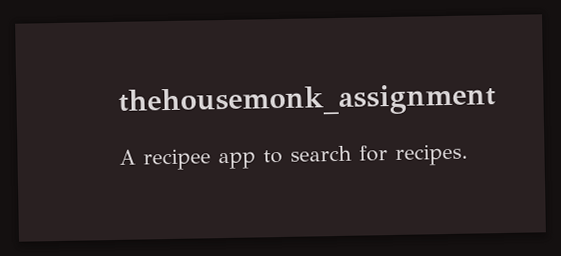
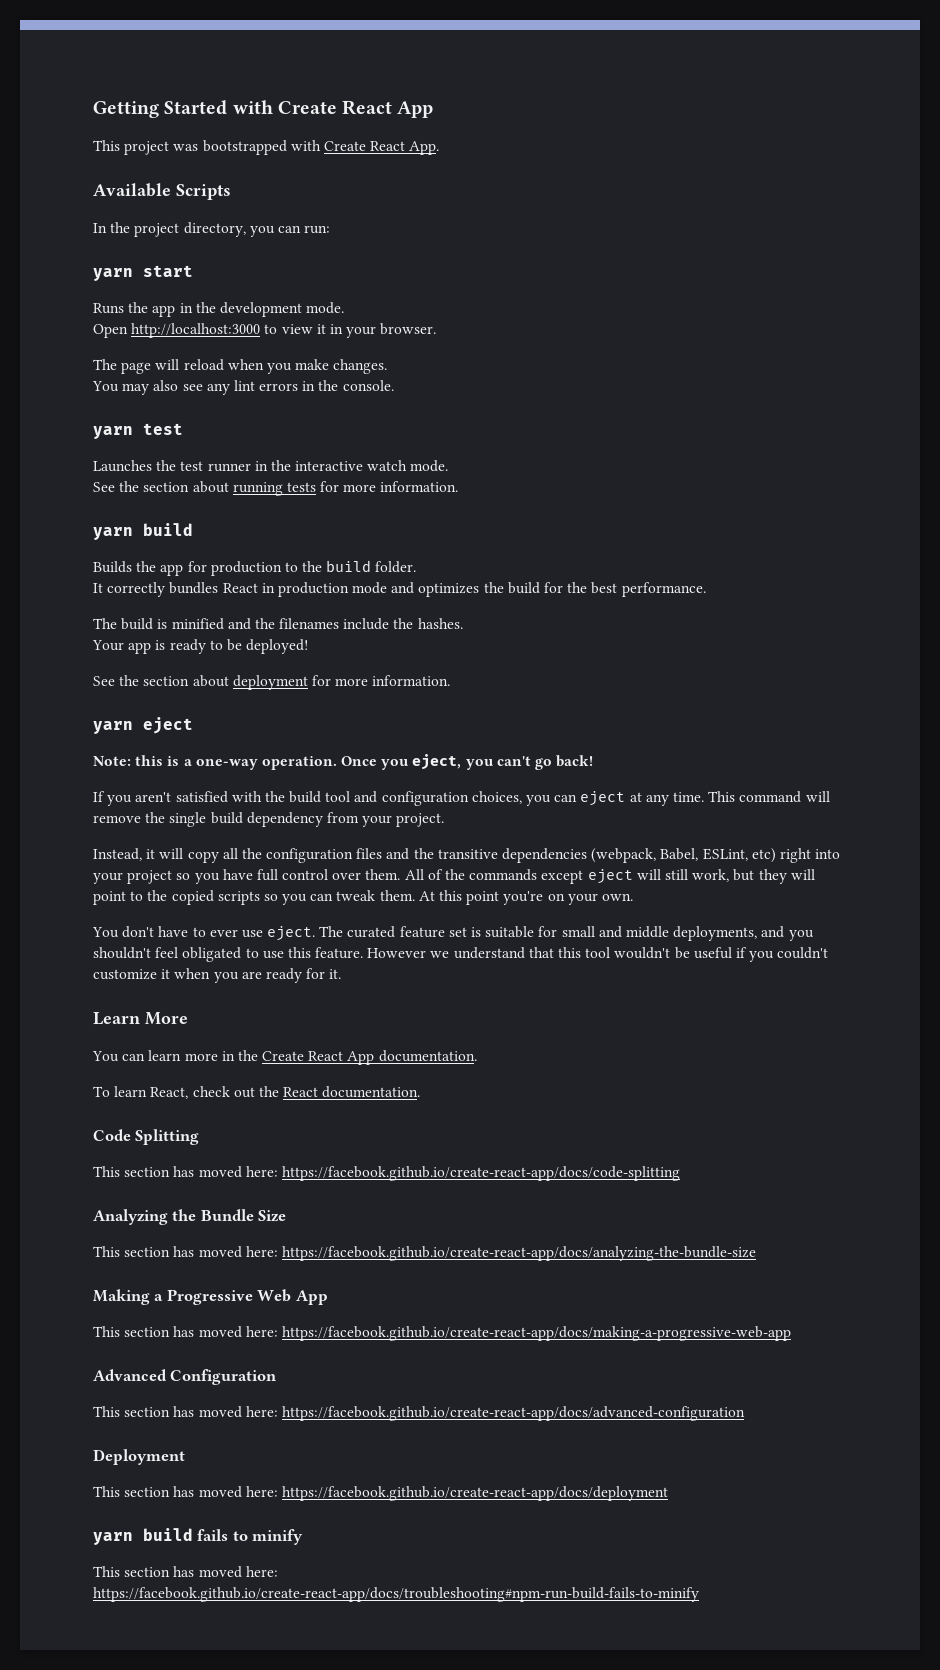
- thehousemonk_assignment
- A recipee app to search for recipes.
+ Getting Started with Create React App
+ This project was bootstrapped with Create React App.
+ Available Scripts
+ In the project directory, you can run:
+ yarn start
+ Runs the app in the development mode.
+ Open http://localhost:3000 to view it in your browser.
+ The page will reload when you make changes.
+ You may also see any lint errors in the console.
+ yarn test
+ Launches the test runner in the interactive watch mode.
+ See the section about running tests for more information.
+ yarn build
+ Builds the app for production to the build folder.
+ It correctly bundles React in production mode and optimizes the build for the best performance.
+ The build is minified and the filenames include the hashes.
+ Your app is ready to be deployed!
+ See the section about deployment for more information.
+ yarn eject
+ Note: this is a one-way operation. Once you eject, you can't go back!
+ If you aren't satisfied with the build tool and configuration choices, you can eject at any time. This command will remove the single build dependency from your project.
+ Instead, it will copy all the configuration files and the transitive dependencies (webpack, Babel, ESLint, etc) right into your project so you have full control over them. All of the commands except eject will still work, but they will point to the copied scripts so you can tweak them. At this point you're on your own.
+ You don't have to ever use eject. The curated feature set is suitable for small and middle deployments, and you shouldn't feel obligated to use this feature. However we understand that this tool wouldn't be useful if you couldn't customize it when you are ready for it.
+ Learn More
+ You can learn more in the Create React App documentation.
+ To learn React, check out the React documentation.
+ Code Splitting
+ This section has moved here: https://facebook.github.io/create-react-app/docs/code-splitting
+ Analyzing the Bundle Size
+ This section has moved here: https://facebook.github.io/create-react-app/docs/analyzing-the-bundle-size
+ Making a Progressive Web App
+ This section has moved here: https://facebook.github.io/create-react-app/docs/making-a-progressive-web-app
+ Advanced Configuration
+ This section has moved here: https://facebook.github.io/create-react-app/docs/advanced-configuration
+ Deployment
+ This section has moved here: https://facebook.github.io/create-react-app/docs/deployment
+ yarn build fails to minify
+ This section has moved here: https://facebook.github.io/create-react-app/docs/troubleshooting#npm-run-build-fails-to-minify

